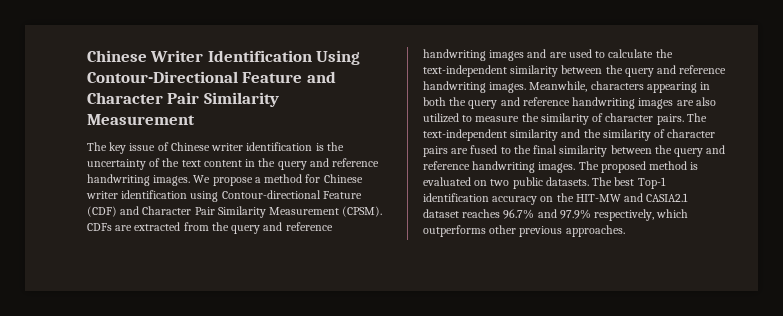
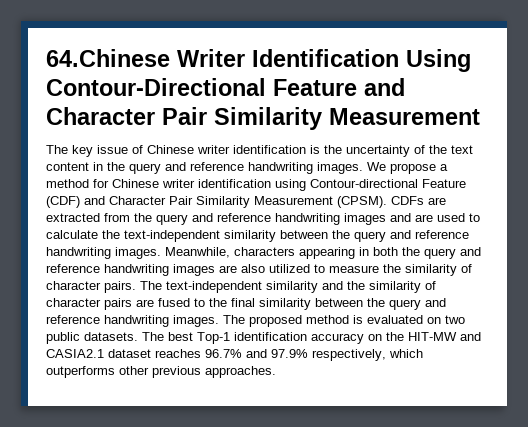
- Chinese Writer Identification Using Contour-Directional Feature and Character Pair Similarity Measurement
+ 64.Chinese Writer Identification Using Contour-Directional Feature and Character Pair Similarity Measurement

